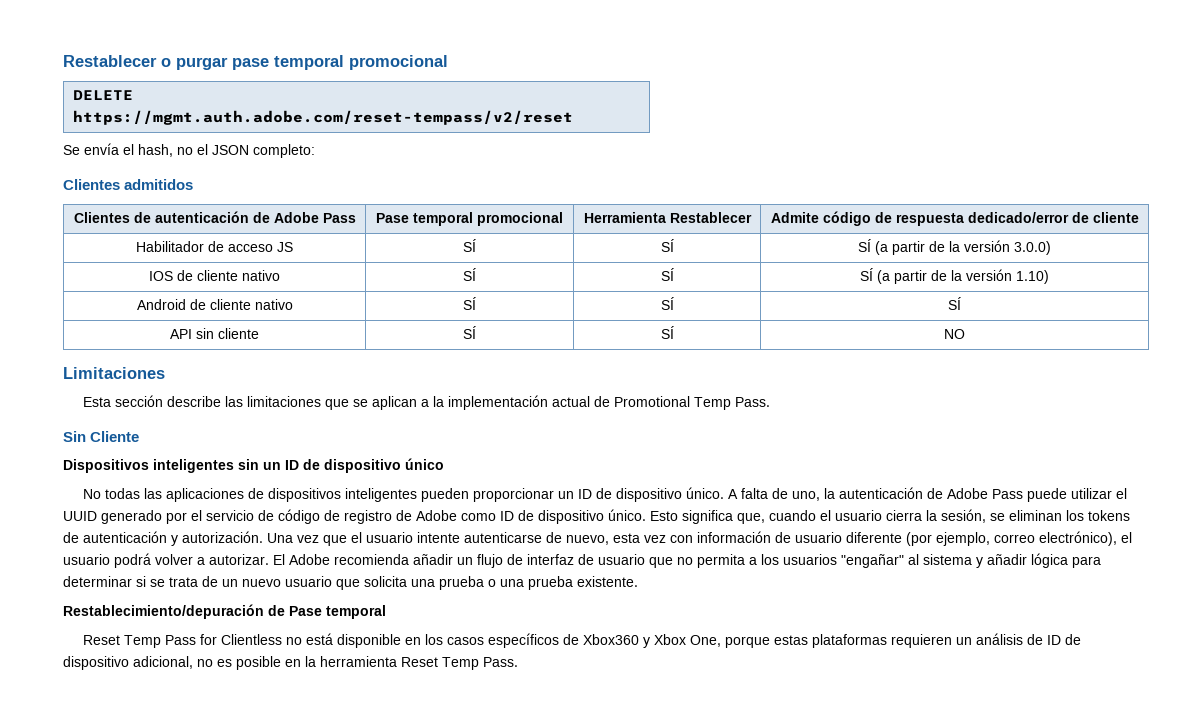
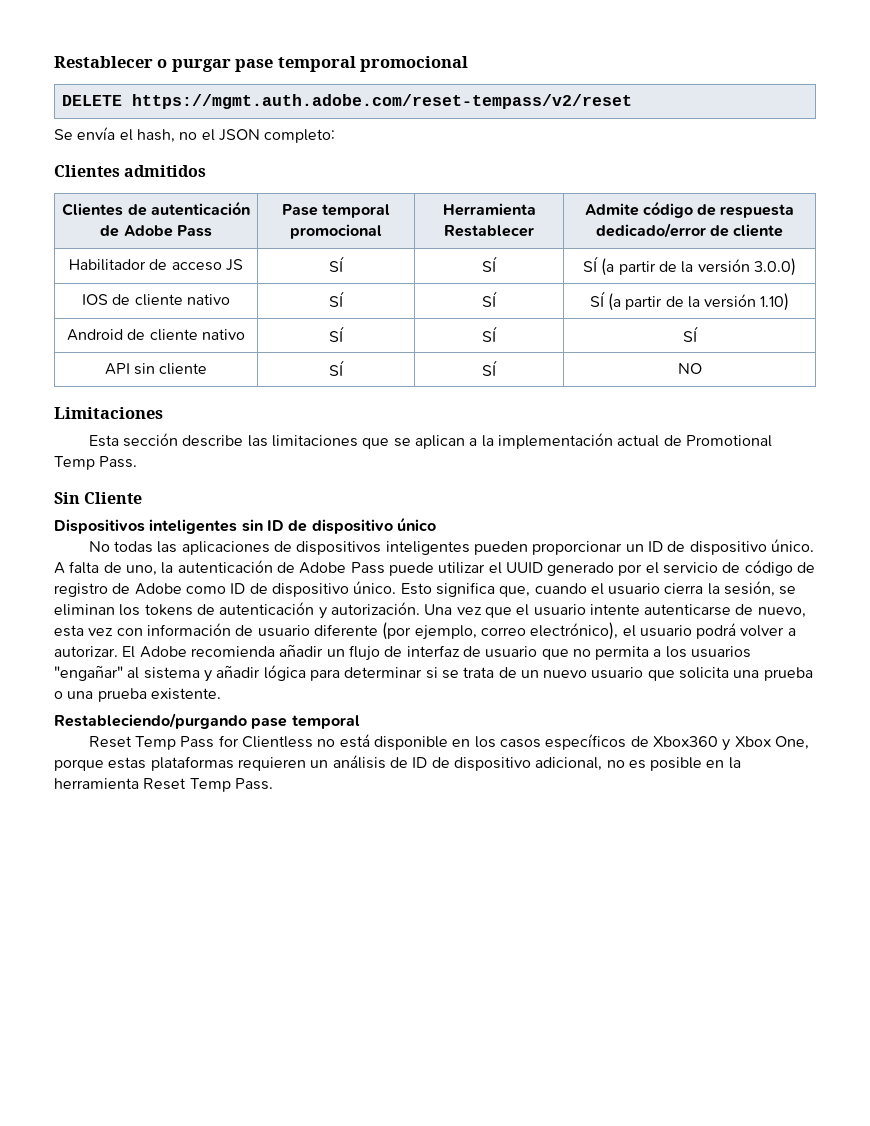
- Dispositivos inteligentes sin un ID de dispositivo único
+ Dispositivos inteligentes sin ID de dispositivo único
- Restablecimiento/depuración de Pase temporal
+ Restableciendo/purgando pase temporal

